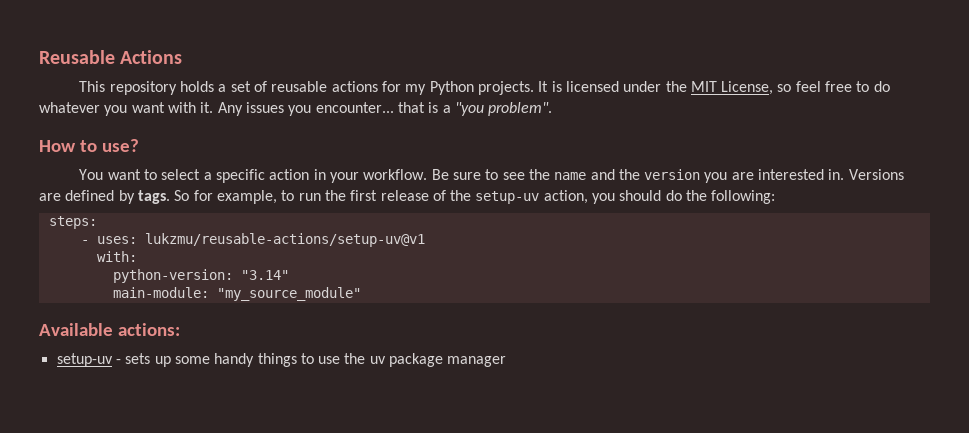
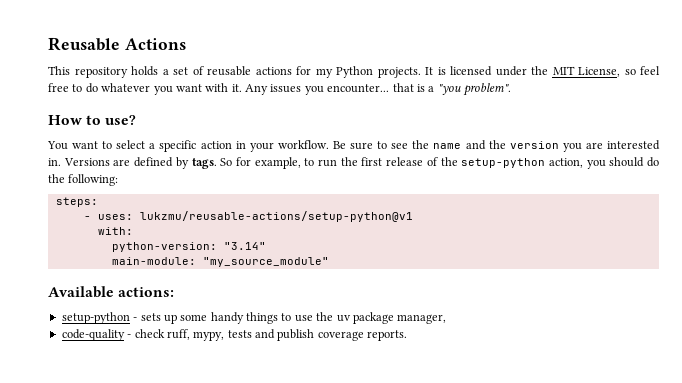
- So for example, to run the first release of the setup-uv action, you should do the following:
+ So for example, to run the first release of the setup-python action, you should do the following:
- - uses: lukzmu/reusable-actions/setup-uv@v1
+ - uses: lukzmu/reusable-actions/setup-python@v1
- setup-uv - sets up some handy things to use the uv package manager
+ setup-python - sets up some handy things to use the uv package manager,
+ code-quality - check ruff, mypy, tests and publish coverage reports.

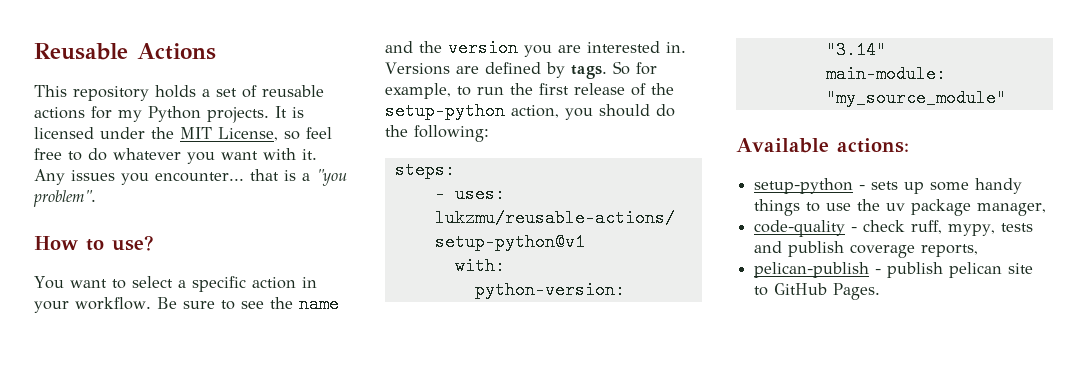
- code-quality - check ruff, mypy, tests and publish coverage reports.
+ code-quality - check ruff, mypy, tests and publish coverage reports,
+ pelican-publish - publish pelican site to GitHub Pages.

